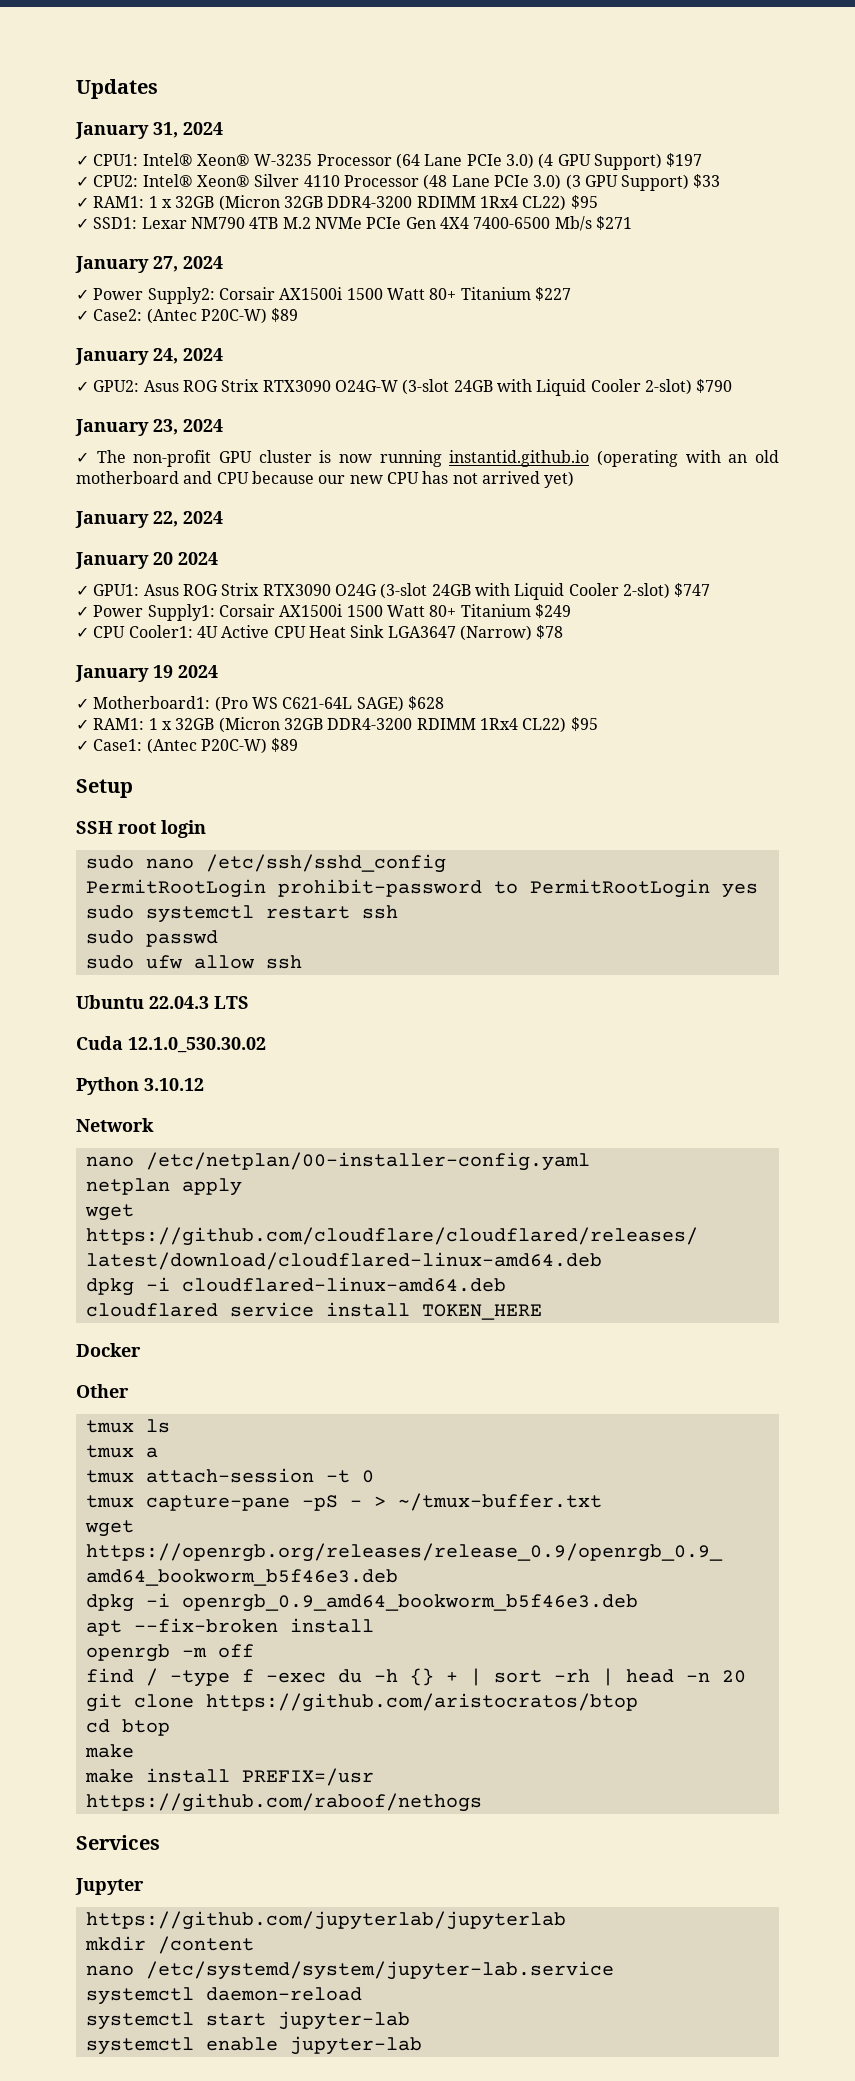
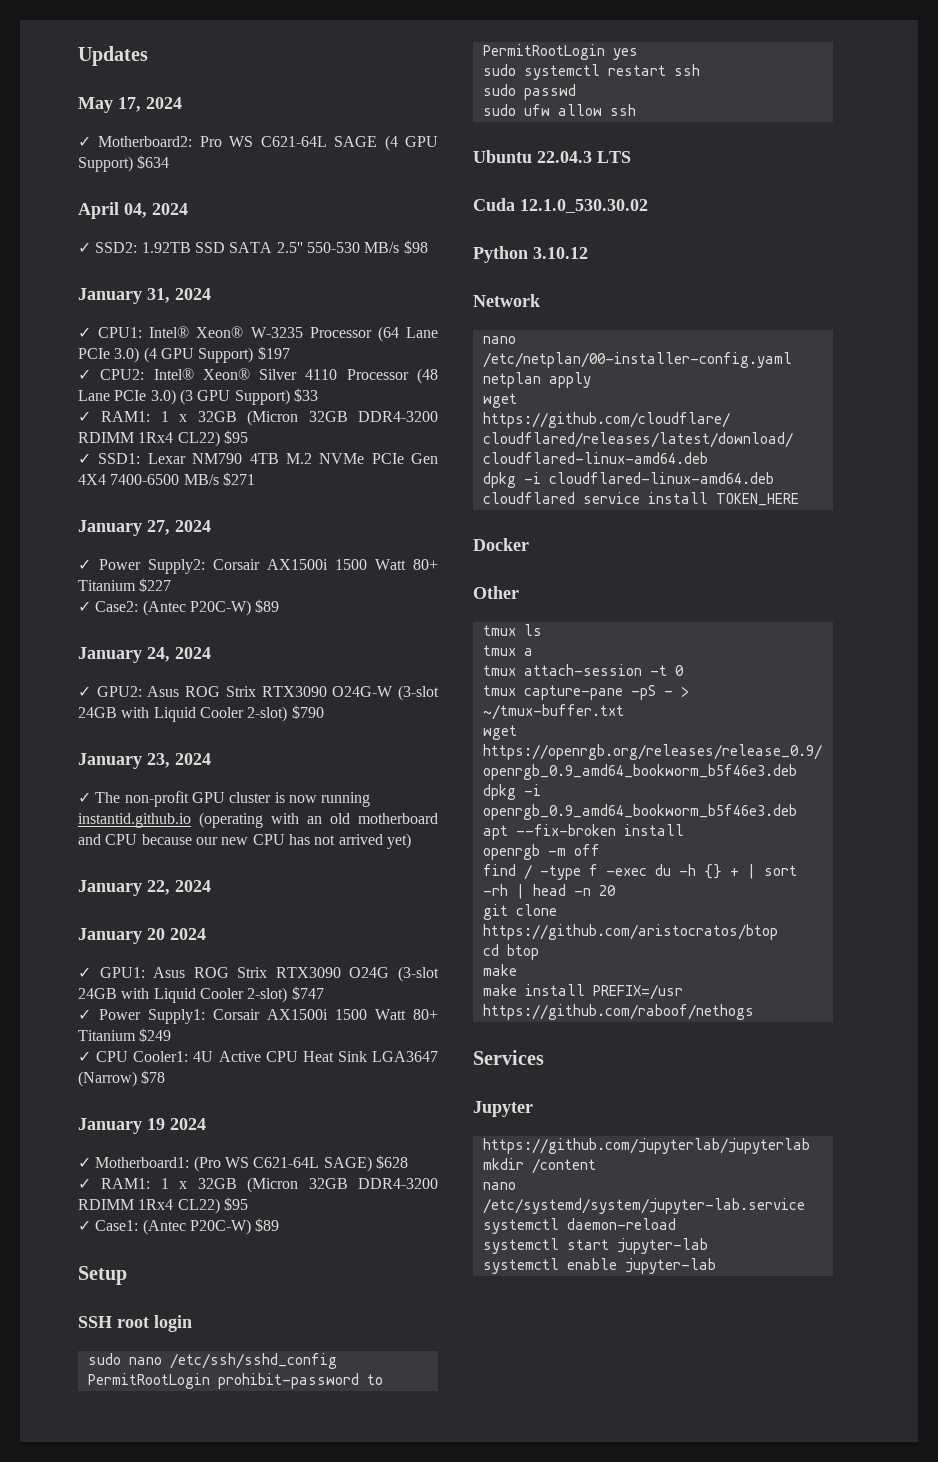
+ May 17, 2024
+ ✓ Motherboard2: Pro WS C621-64L SAGE (4 GPU Support) $634
+ April 04, 2024
+ ✓ SSD2: 1.92TB SSD SATA 2.5'' 550-530 MB/s $98
- ✓ SSD1: Lexar NM790 4TB M.2 NVMe PCIe Gen 4X4 7400-6500 Mb/s $271
+ ✓ SSD1: Lexar NM790 4TB M.2 NVMe PCIe Gen 4X4 7400-6500 MB/s $271

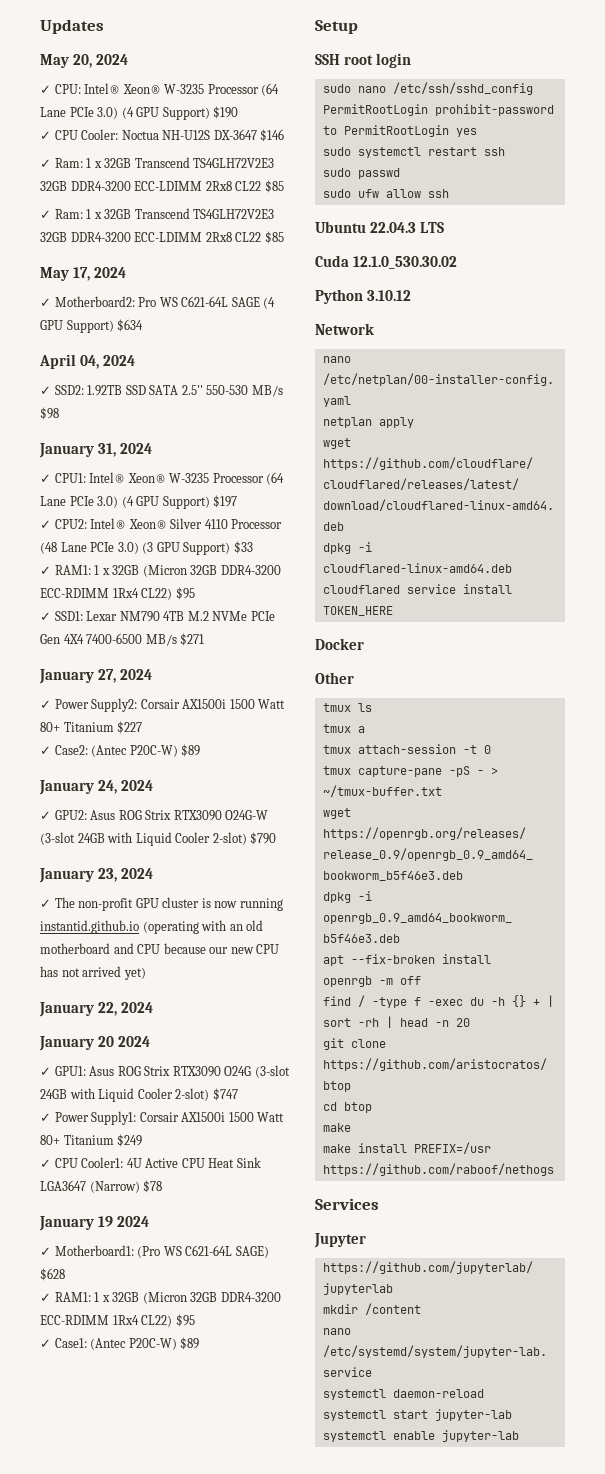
+ May 20, 2024
+ ✓ CPU: Intel® Xeon® W-3235 Processor (64 Lane PCIe 3.0) (4 GPU Support) $190
+ ✓ CPU Cooler: Noctua NH-U12S DX-3647 $146
+ ✓ Ram: 1 x 32GB Transcend TS4GLH72V2E3 32GB DDR4-3200 ECC-LDIMM 2Rx8 CL22 $85
+ ✓ Ram: 1 x 32GB Transcend TS4GLH72V2E3 32GB DDR4-3200 ECC-LDIMM 2Rx8 CL22 $85
  ✓ CPU2: Intel® Xeon® Silver 4110 Processor (48 Lane PCIe 3.0) (3 GPU Support) $33
- ✓ RAM1: 1 x 32GB (Micron 32GB DDR4-3200 RDIMM 1Rx4 CL22) $95
+ ✓ RAM1: 1 x 32GB (Micron 32GB DDR4-3200 ECC-RDIMM 1Rx4 CL22) $95
  ✓ Motherboard1: (Pro WS C621-64L SAGE) $628
- ✓ RAM1: 1 x 32GB (Micron 32GB DDR4-3200 RDIMM 1Rx4 CL22) $95
+ ✓ RAM1: 1 x 32GB (Micron 32GB DDR4-3200 ECC-RDIMM 1Rx4 CL22) $95

